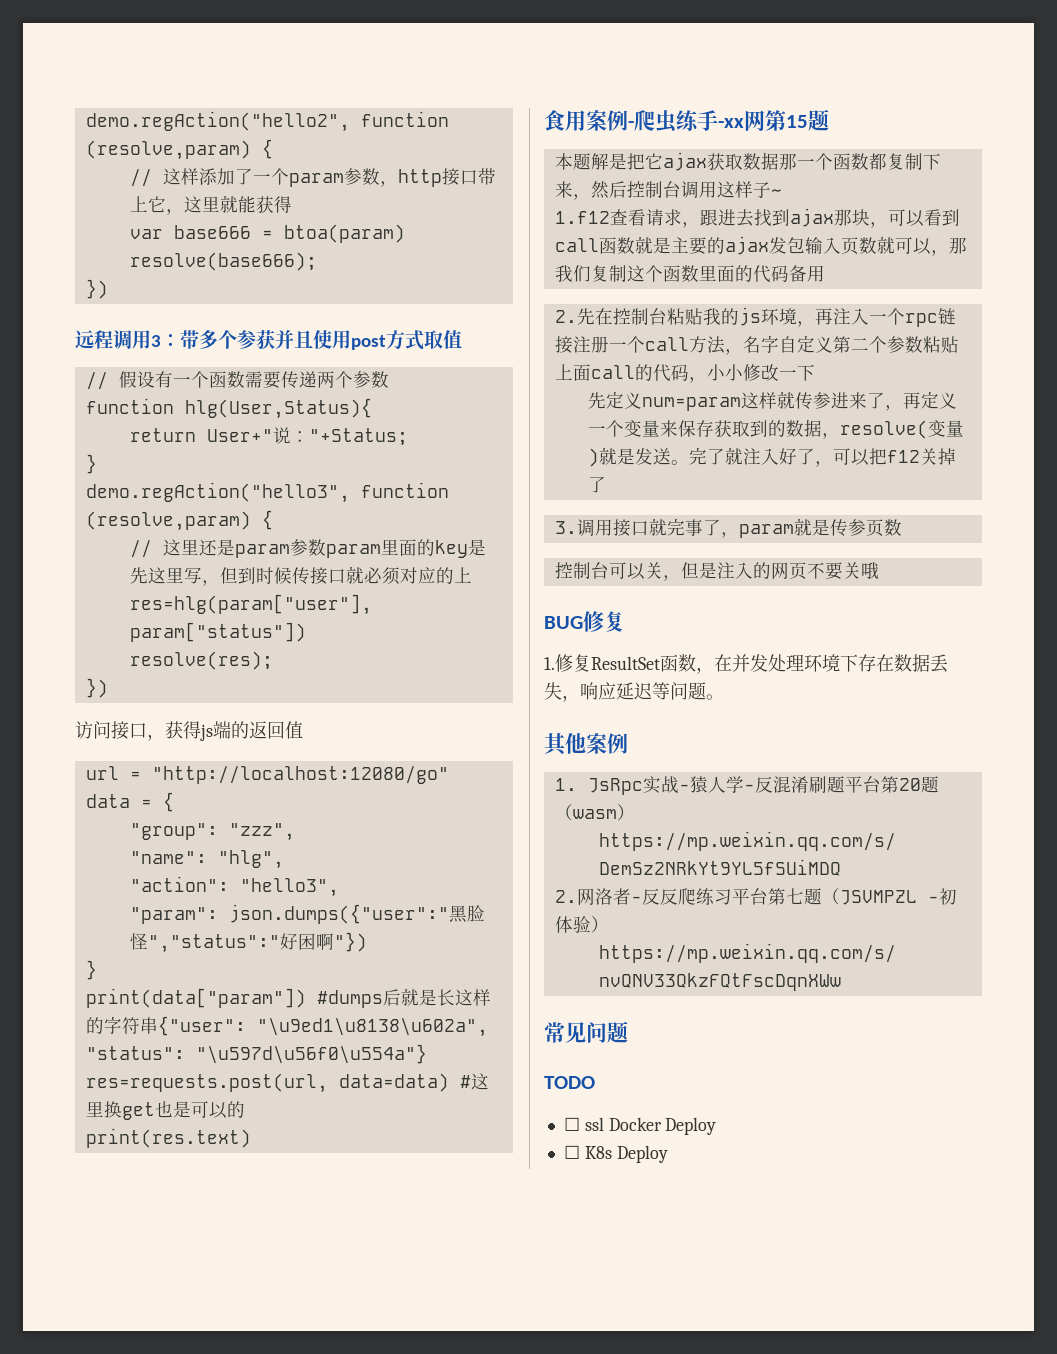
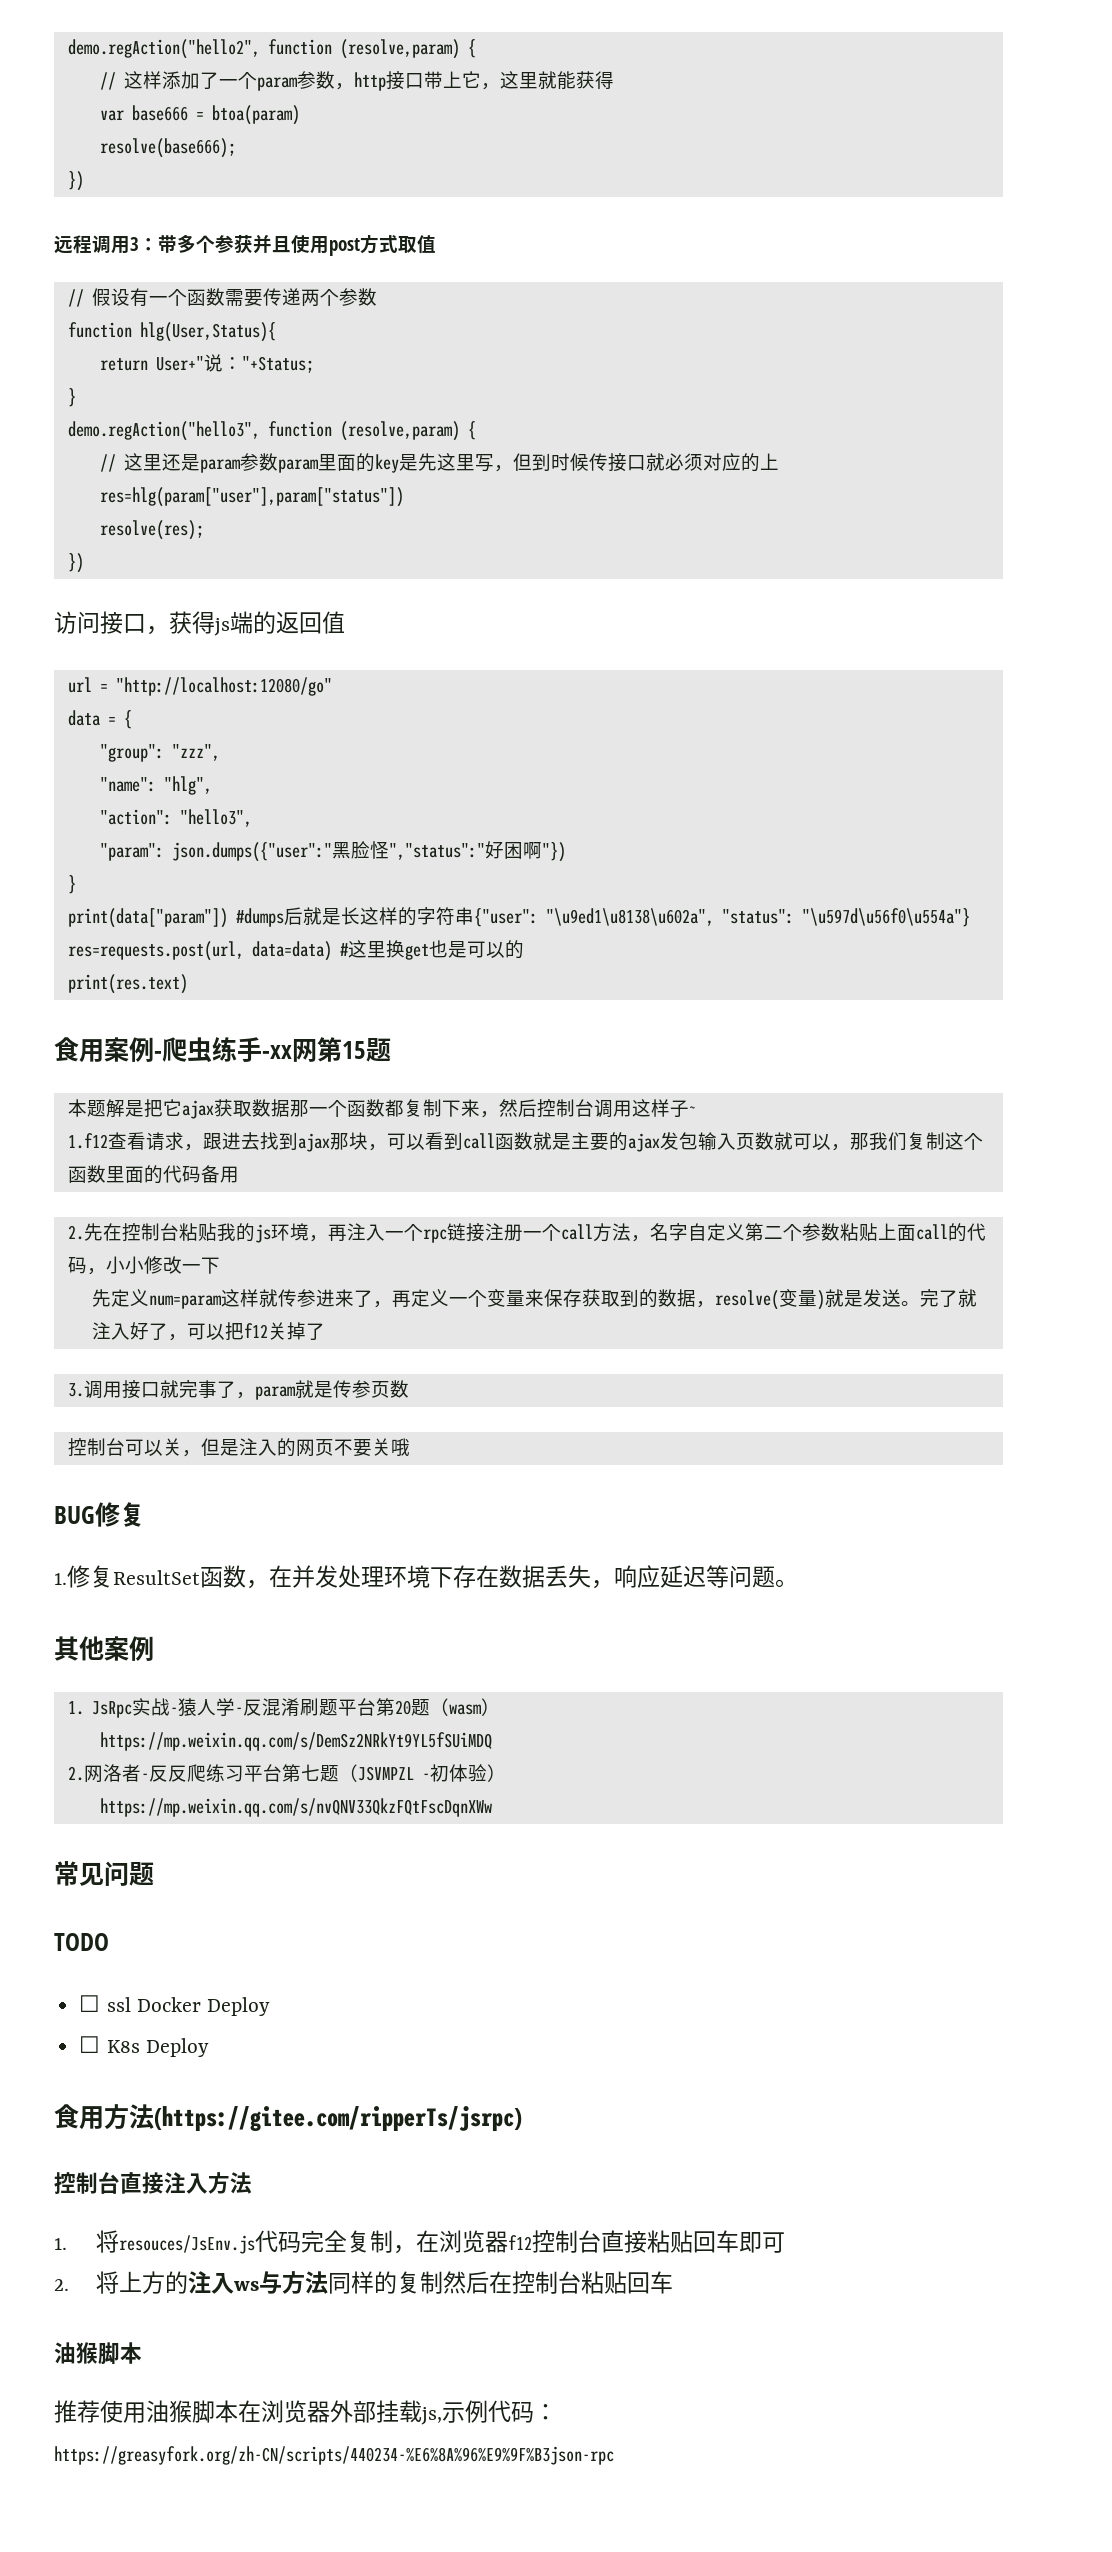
+ 食用方法(https://gitee.com/ripperTs/jsrpc)
+ 控制台直接注入方法
+ 1.将resouces/JsEnv.js代码完全复制，在浏览器f12控制台直接粘贴回车即可
+ 2.将上方的注入ws与方法同样的复制然后在控制台粘贴回车
+ 油猴脚本
+ 推荐使用油猴脚本在浏览器外部挂载js,示例代码：https://greasyfork.org/zh-CN/scripts/440234-%E6%8A%96%E9%9F%B3json-rpc

